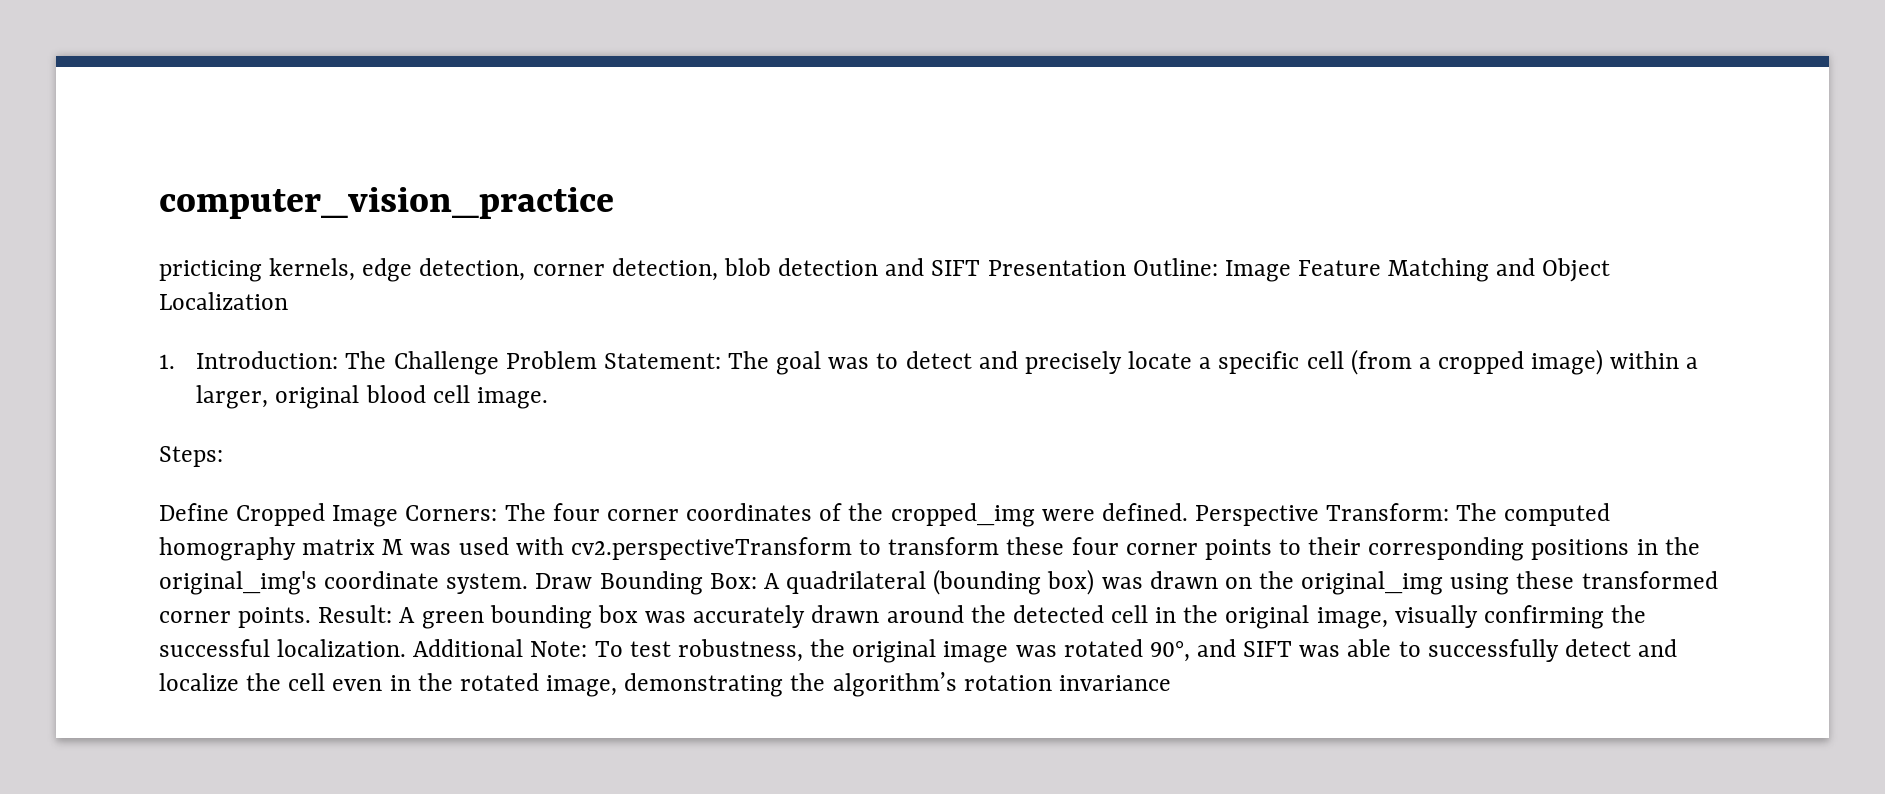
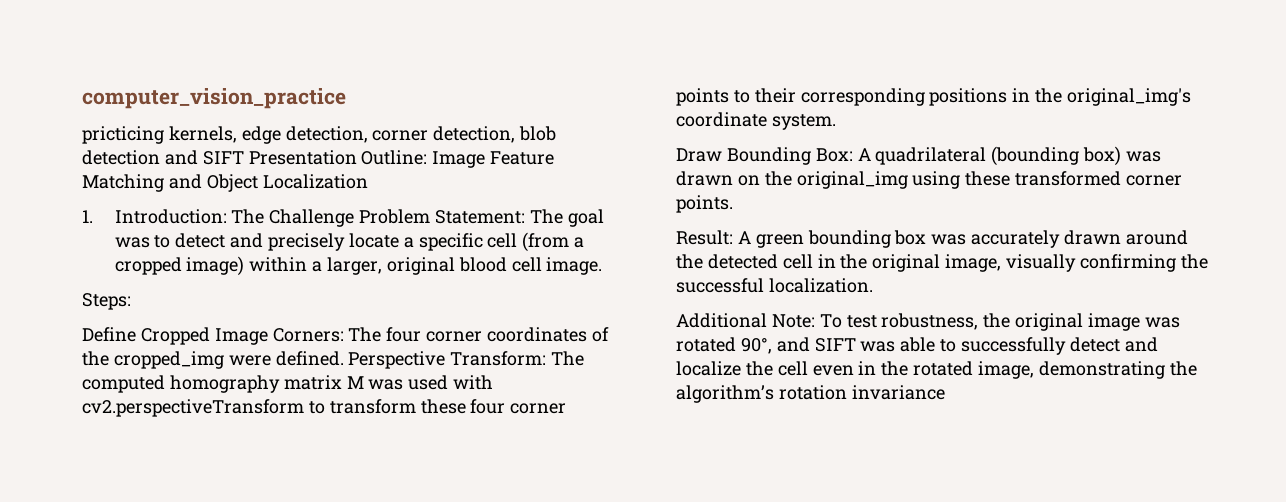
- The computed homography matrix M was used with cv2.perspectiveTransform to transform these four corner points to their corresponding positions in the original_img's coordinate system. Draw Bounding Box:
+ The computed homography matrix M was used with cv2.perspectiveTransform to transform these four corner points to their corresponding positions in the original_img's coordinate system.
+ Draw Bounding Box:
- A quadrilateral (bounding box) was drawn on the original_img using these transformed corner points. Result:
+ A quadrilateral (bounding box) was drawn on the original_img using these transformed corner points.
+ Result:
- A green bounding box was accurately drawn around the detected cell in the original image, visually confirming the successful localization. Additional Note:
+ A green bounding box was accurately drawn around the detected cell in the original image, visually confirming the successful localization.
+ Additional Note:

